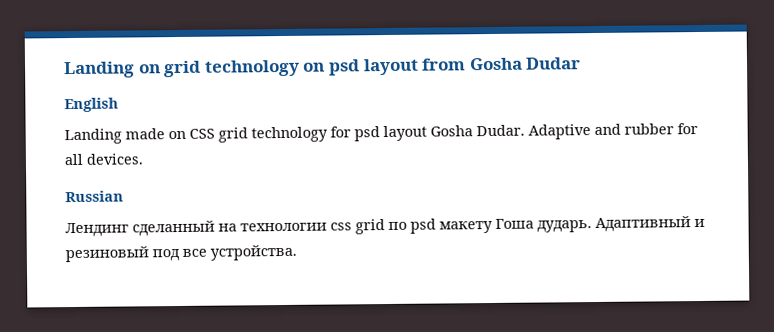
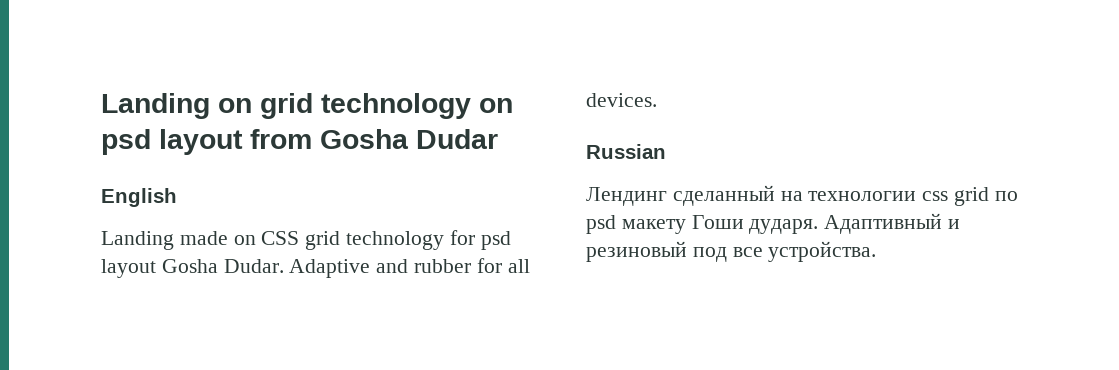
- Лендинг сделанный на технологии css grid по psd макету Гоша дударь.
+ Лендинг сделанный на технологии css grid по psd макету Гоши дударя.

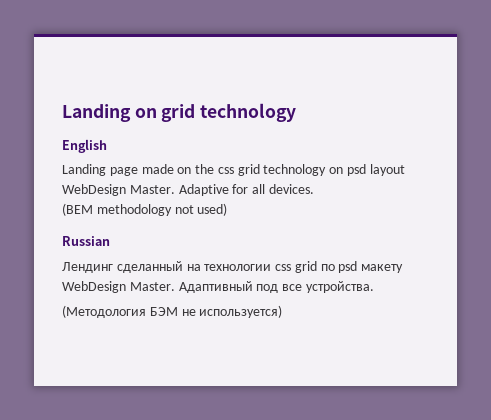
- Landing on grid technology on psd layout from Gosha Dudar
+ Landing on grid technology
  English
- Landing made on CSS grid technology for psd layout Gosha Dudar. Adaptive and rubber for all devices.
+ Landing page made on the css grid technology on psd layout WebDesign Master. Adaptive for all devices.
+ (BEM methodology not used)
- Лендинг сделанный на технологии css grid по psd макету Гоши дударя. Адаптивный и резиновый под все устройства.
+ Лендинг сделанный на технологии css grid по psd макету WebDesign Master. Адаптивный под все устройства.
+ (Методология БЭМ не используется)

